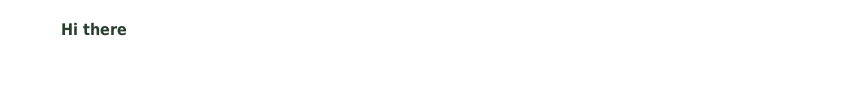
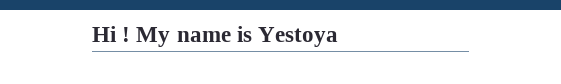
- Hi there
+ Hi ! My name is Yestoya

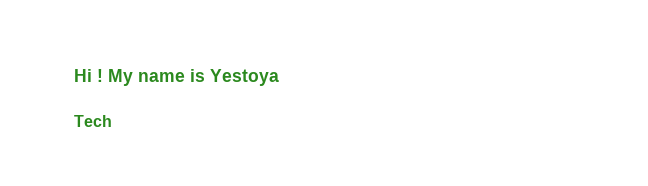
+ Tech

